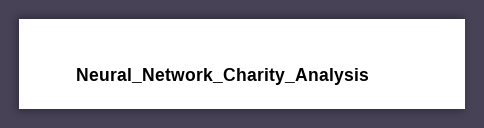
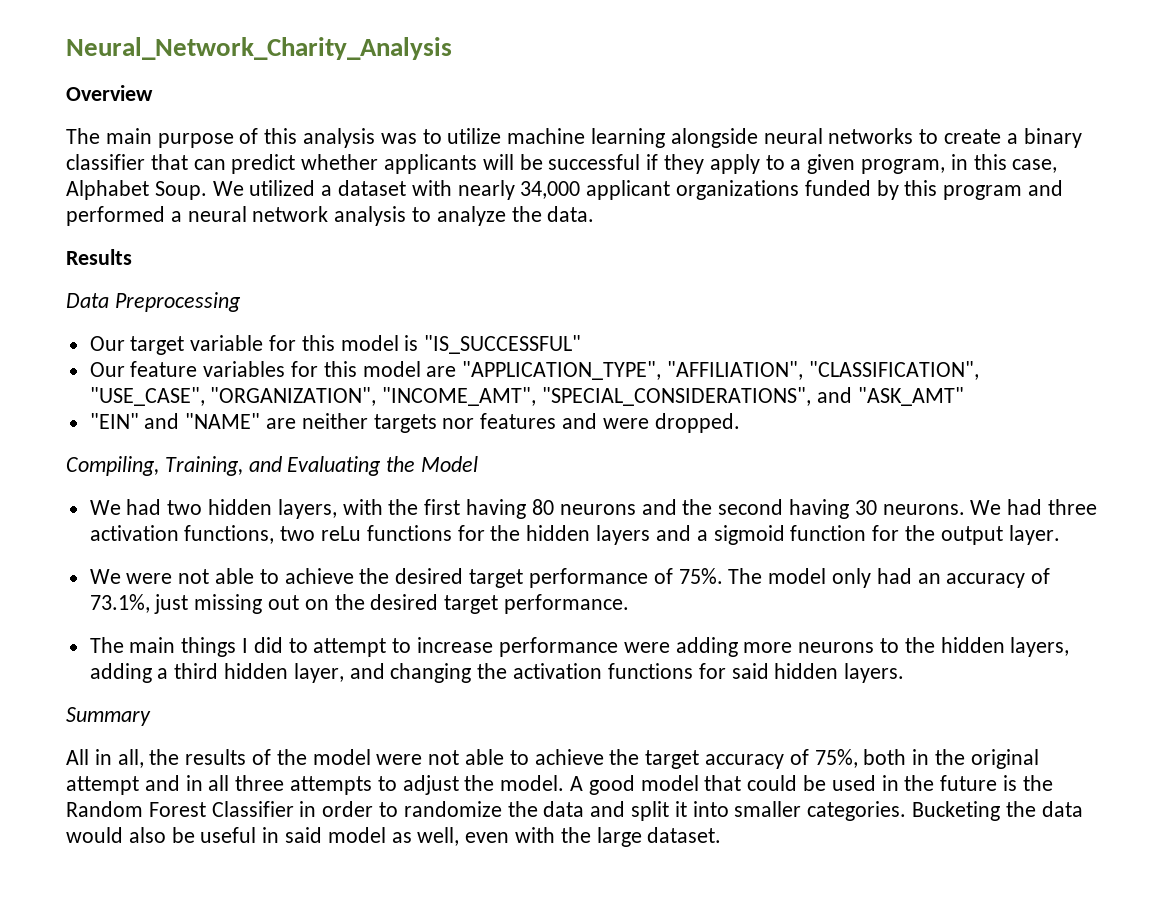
+ Overview
+ The main purpose of this analysis was to utilize machine learning alongside neural networks to create a binary classifier that can predict whether applicants will be successful if they apply to a given program, in this case, Alphabet Soup. We utilized a dataset with nearly 34,000 applicant organizations funded by this program and performed a neural network analysis to analyze the data.
+ Results
+ Data Preprocessing
+ Our target variable for this model is "IS_SUCCESSFUL"
+ Our feature variables for this model are "APPLICATION_TYPE", "AFFILIATION", "CLASSIFICATION", "USE_CASE", "ORGANIZATION", "INCOME_AMT", "SPECIAL_CONSIDERATIONS", and "ASK_AMT"
+ "EIN" and "NAME" are neither targets nor features and were dropped.
+ Compiling, Training, and Evaluating the Model
+ We had two hidden layers, with the first having 80 neurons and the second having 30 neurons. We had three activation functions, two reLu functions for the hidden layers and a sigmoid function for the output layer.
+ We were not able to achieve the desired target performance of 75%. The model only had an accuracy of 73.1%, just missing out on the desired target performance.
+ The main things I did to attempt to increase performance were adding more neurons to the hidden layers, adding a third hidden layer, and changing the activation functions for said hidden layers.
+ Summary
+ All in all, the results of the model were not able to achieve the target accuracy of 75%, both in the original attempt and in all three attempts to adjust the model. A good model that could be used in the future is the Random Forest Classifier in order to randomize the data and split it into smaller categories. Bucketing the data would also be useful in said model as well, even with the large dataset.

